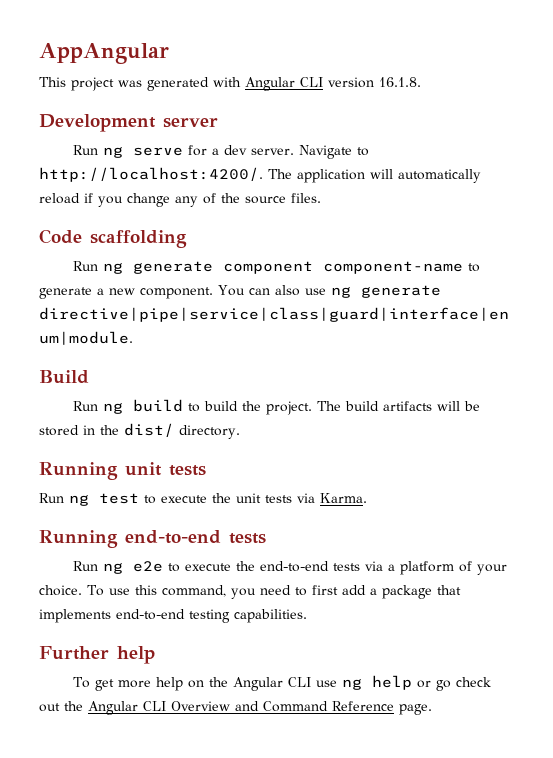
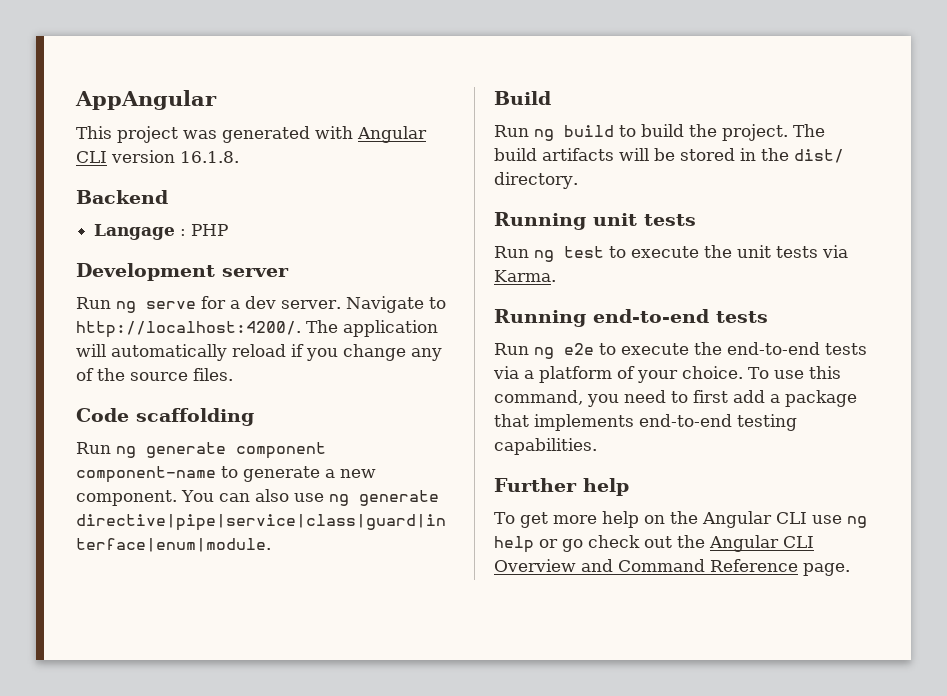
+ Backend
+ Langage : PHP

